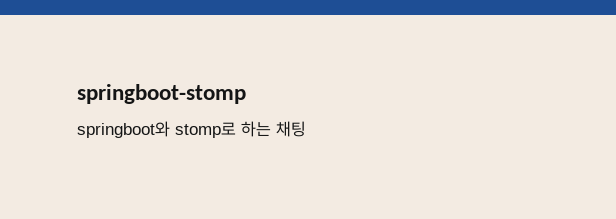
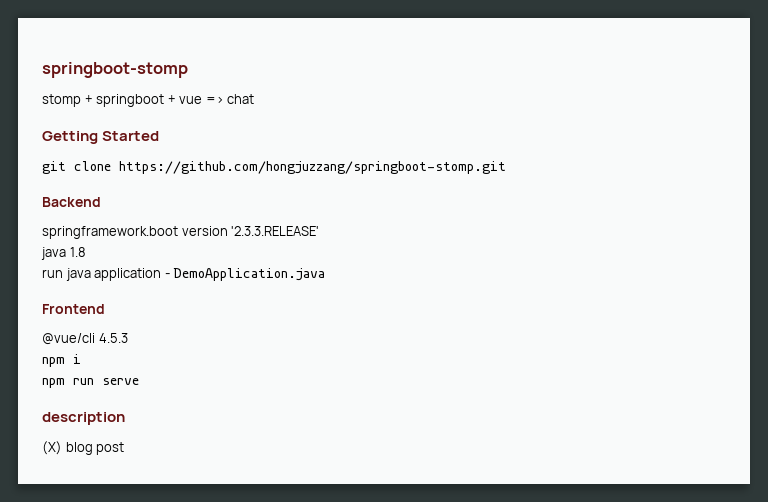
- springboot와 stomp로 하는 채팅
+ stomp + springboot + vue => chat
+ Getting Started
+ git clone https://github.com/hongjuzzang/springboot-stomp.git
+ Backend
+ springframework.boot version '2.3.3.RELEASE'
+ java 1.8
+ run java application - DemoApplication.java
+ Frontend
+ @vue/cli 4.5.3
+ npm i
+ npm run serve
+ description
+ (X) blog post

